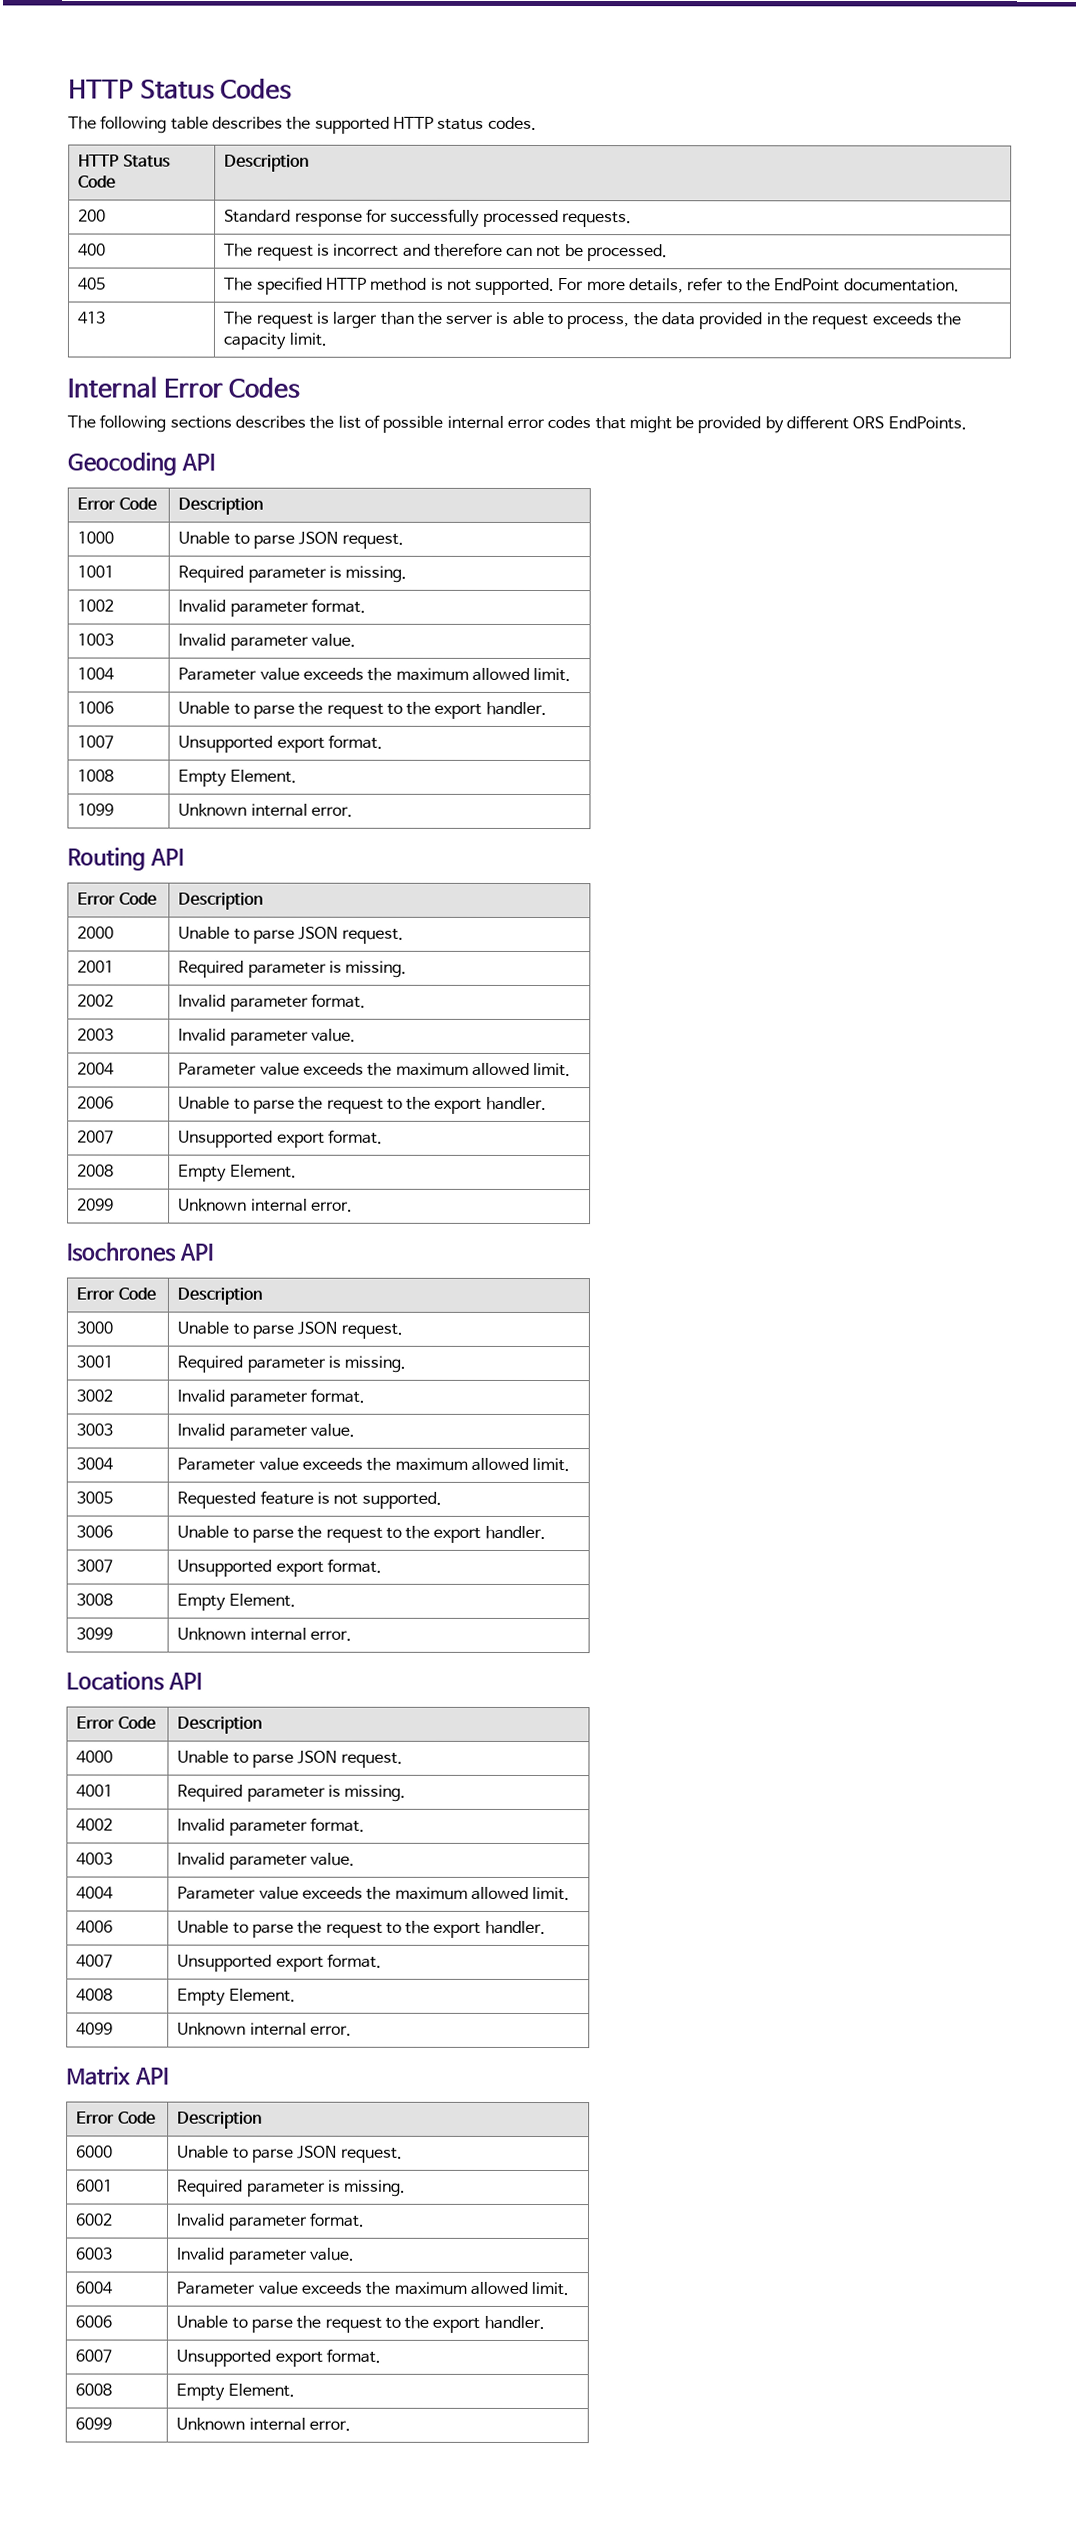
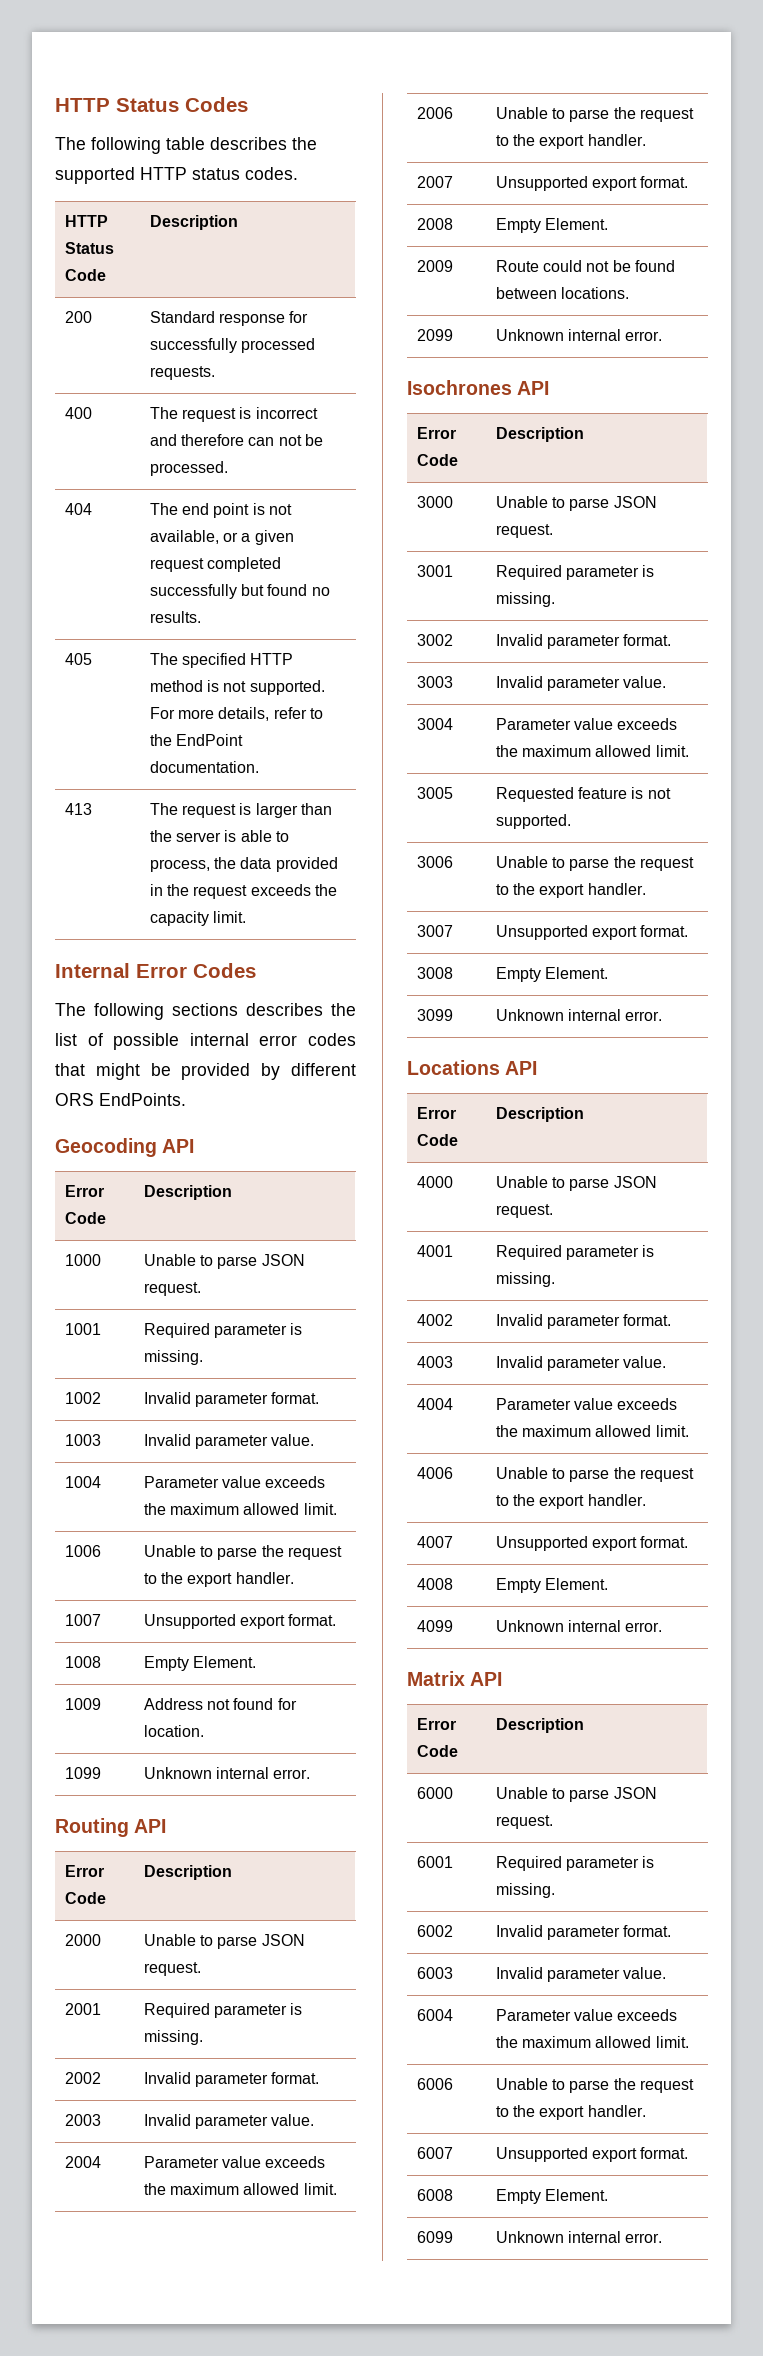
+ 404 | The end point is not available, or a given request completed successfully but found no results.
+ 1009 | Address not found for location.
+ 2009 | Route could not be found between locations.

